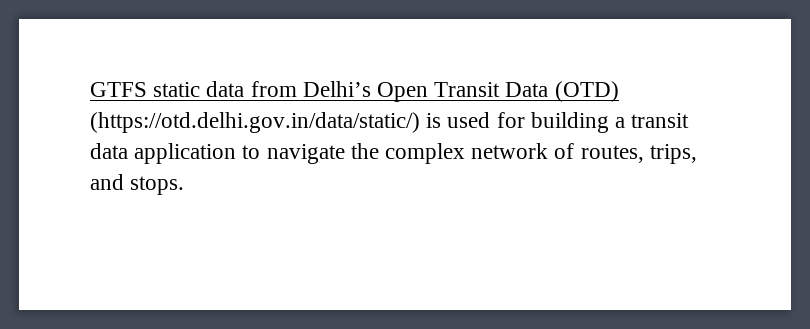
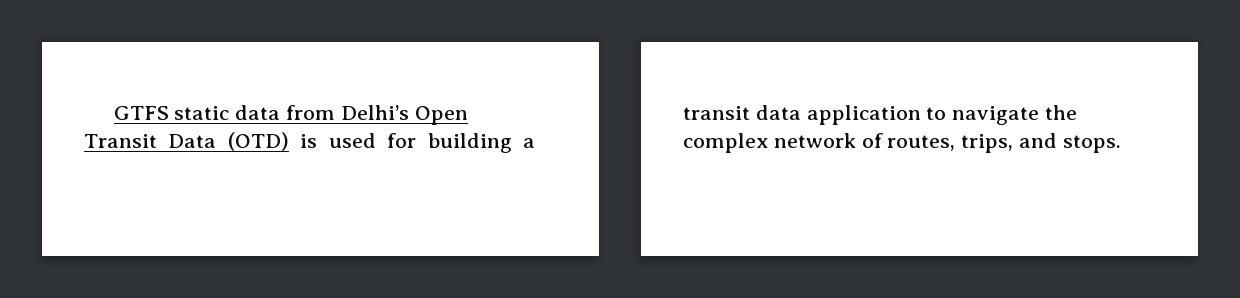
- GTFS static data from Delhi’s Open Transit Data (OTD) (https://otd.delhi.gov.in/data/static/) is used for building a transit data application to navigate the complex network of routes, trips, and stops.
+ GTFS static data from Delhi’s Open Transit Data (OTD) is used for building a transit data application to navigate the complex network of routes, trips, and stops.

